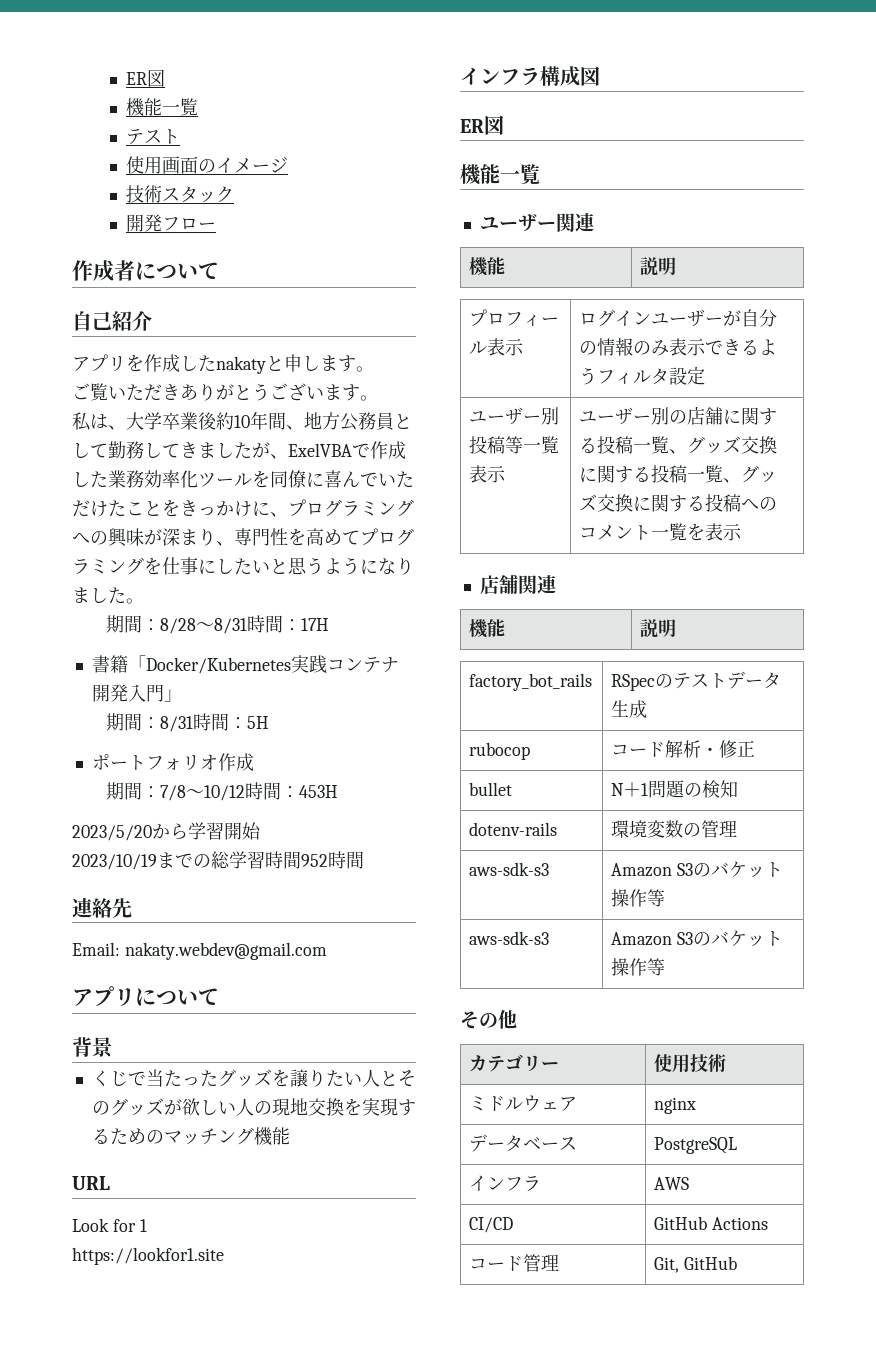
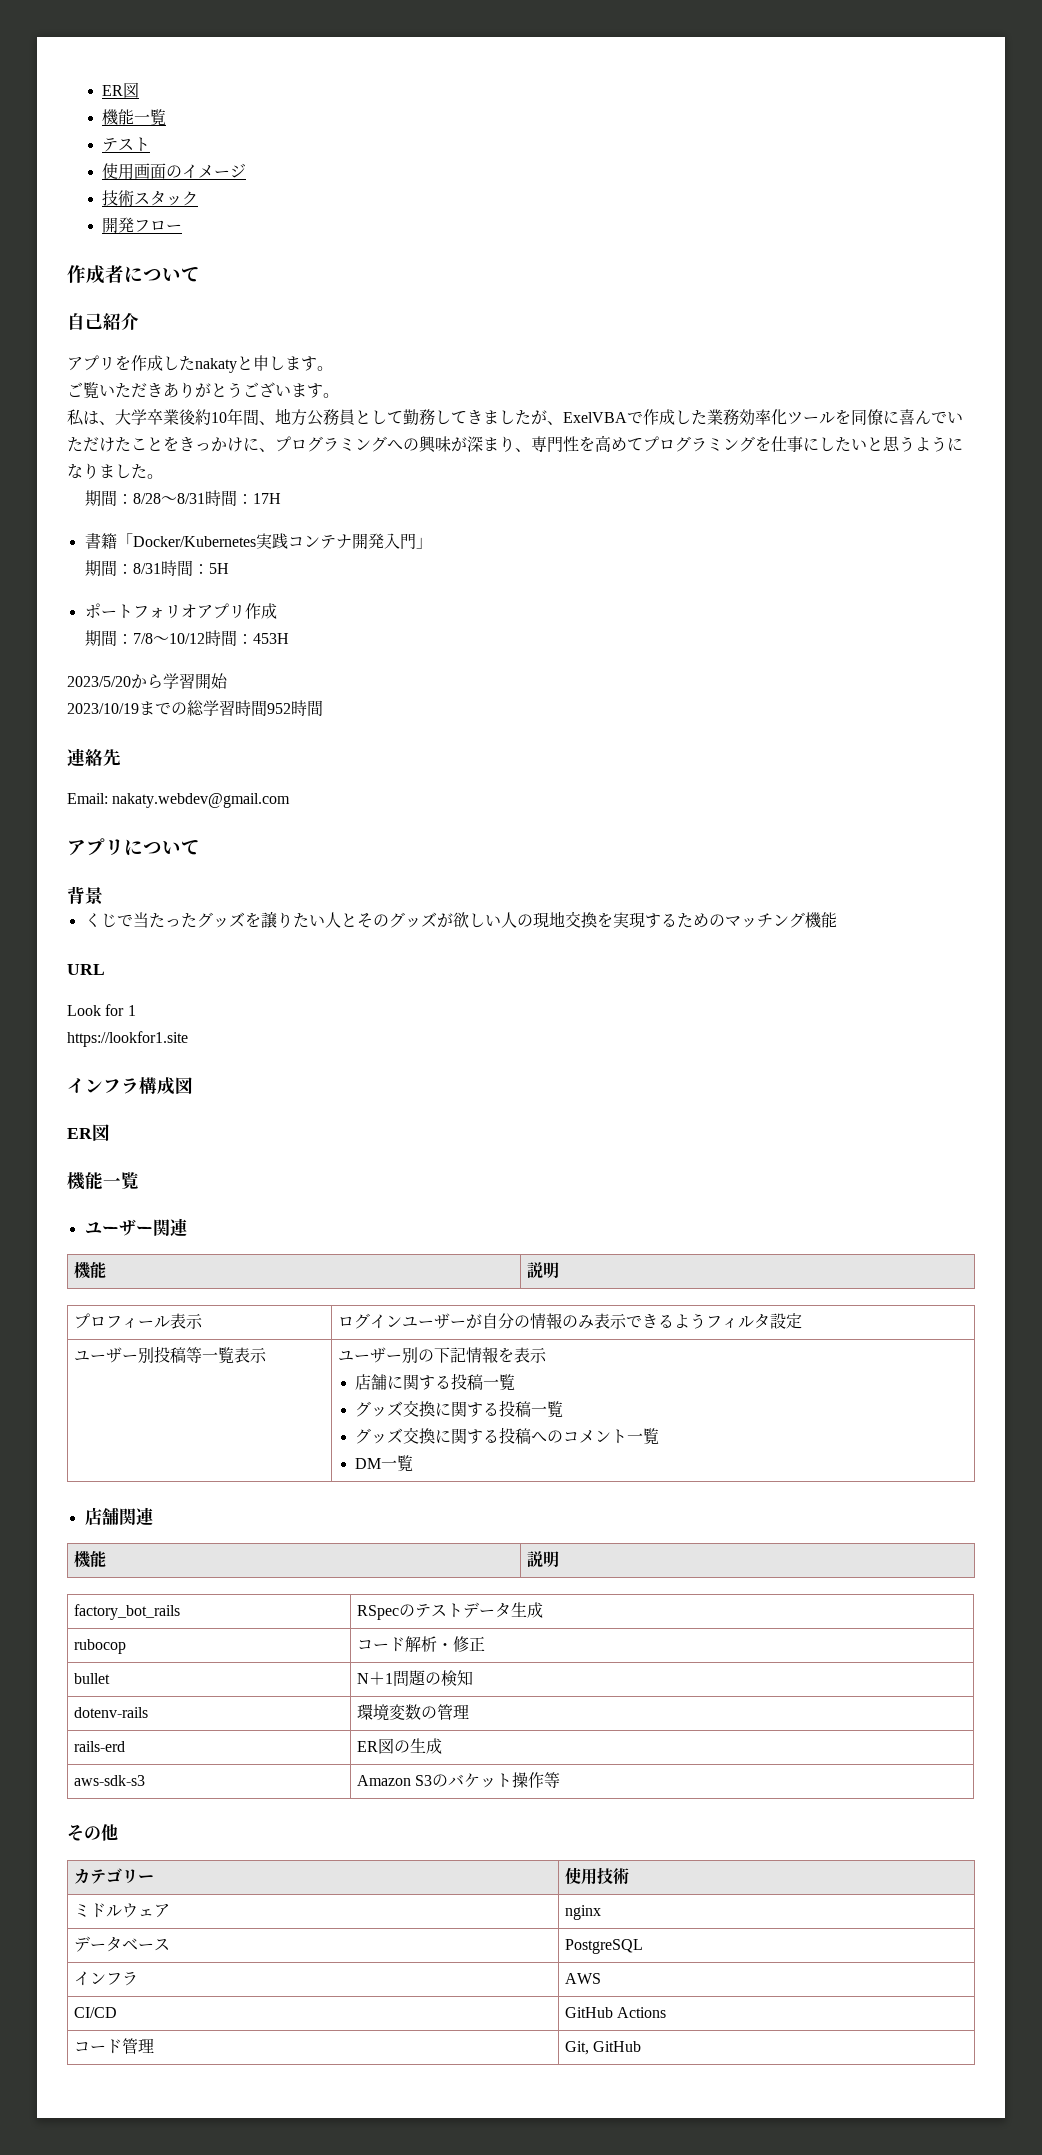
- ポートフォリオ作成
+ ポートフォリオアプリ作成
- ユーザー別投稿等一覧表示 | ユーザー別の店舗に関する投稿一覧、グッズ交換に関する投稿一覧、グッズ交換に関する投稿へのコメント一覧を表示
+ ユーザー別投稿等一覧表示 | ユーザー別の下記情報を表示
+ 店舗に関する投稿一覧
+ グッズ交換に関する投稿一覧
+ グッズ交換に関する投稿へのコメント一覧
+ DM一覧
  dotenv-rails | 環境変数の管理
- aws-sdk-s3 | Amazon S3のバケット操作等
+ rails-erd | ER図の生成

